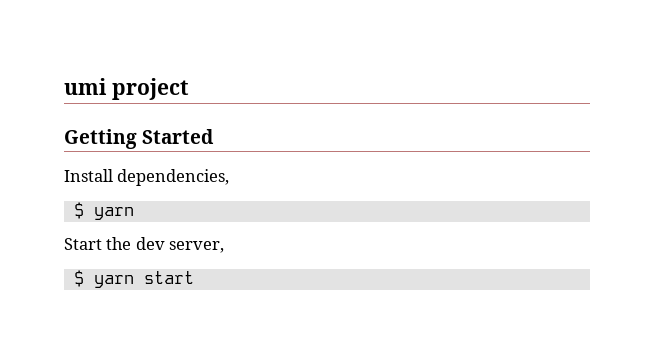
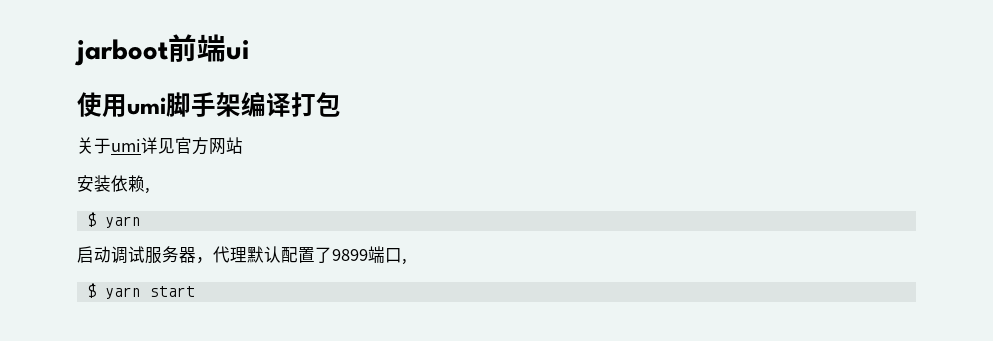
- umi project
- Getting Started
- Install dependencies,
+ jarboot前端ui
+ 使用umi脚手架编译打包
+ 关于umi详见官方网站
+ 安装依赖,
  $ yarn
- Start the dev server,
+ 启动调试服务器，代理默认配置了9899端口,

